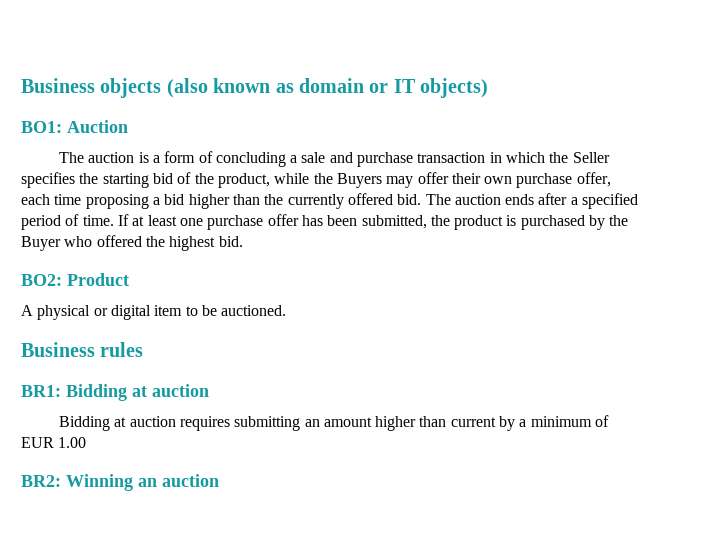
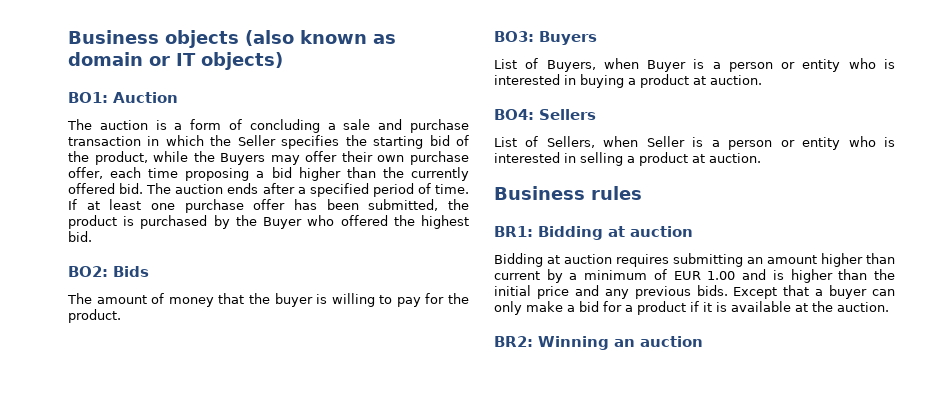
- BO2: Product
- A physical or digital item to be auctioned.
+ BO2: Bids
+ The amount of money that the buyer is willing to pay for the product.
+ BO3: Buyers
+ List of Buyers, when Buyer is a person or entity who is interested in buying a product at auction.
+ BO4: Sellers
+ List of Sellers, when Seller is a person or entity who is interested in selling a product at auction.
- Bidding at auction requires submitting an amount higher than current by a minimum of EUR 1.00
+ Bidding at auction requires submitting an amount higher than current by a minimum of EUR 1.00 and is higher than the initial price and any previous bids. Except that a buyer can only make a bid for a product if it is available at the auction.

